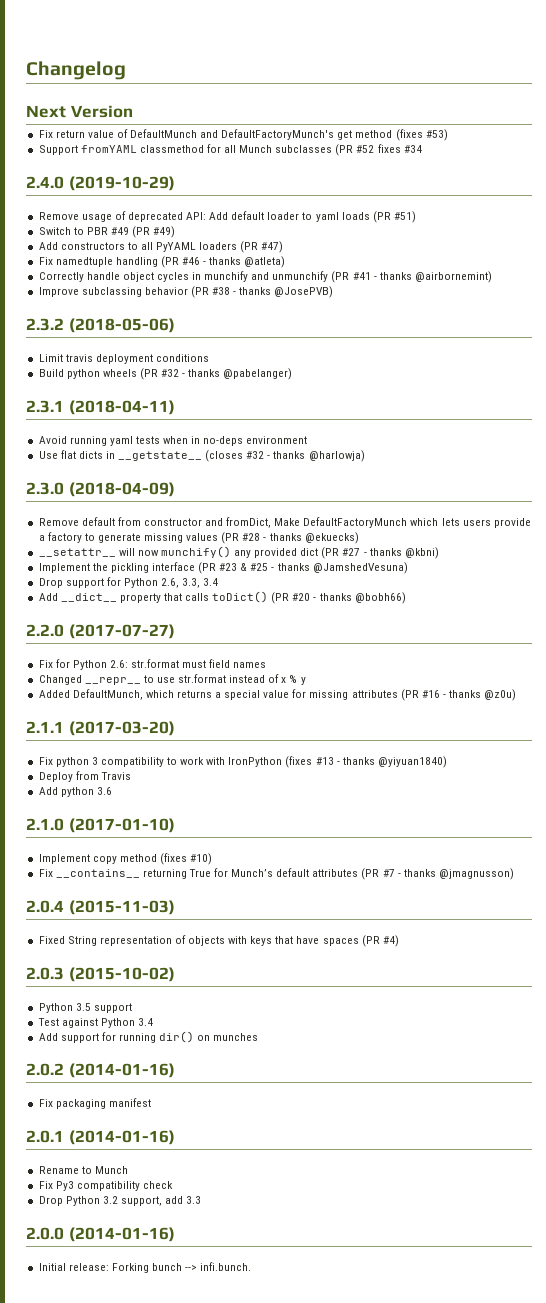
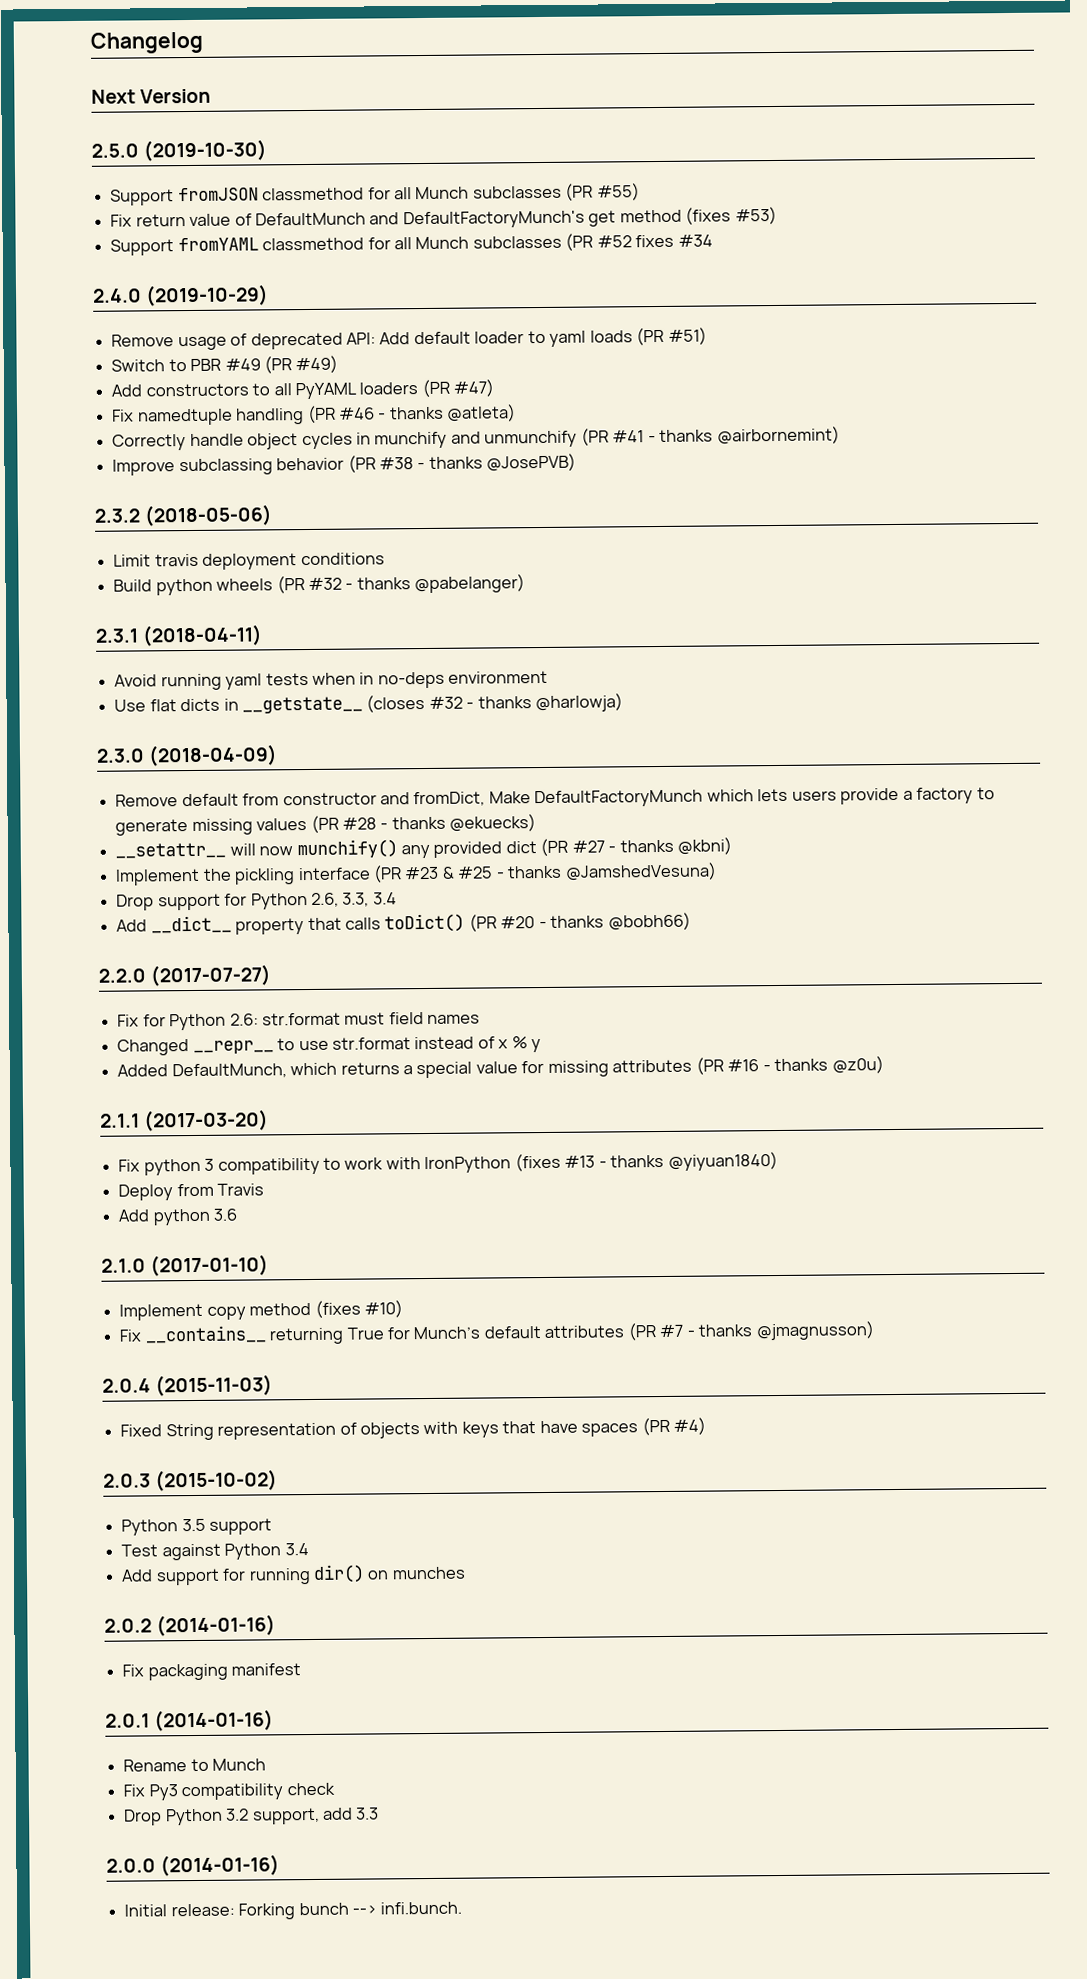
+ 2.5.0 (2019-10-30)
+ Support fromJSON classmethod for all Munch subclasses (PR #55)

